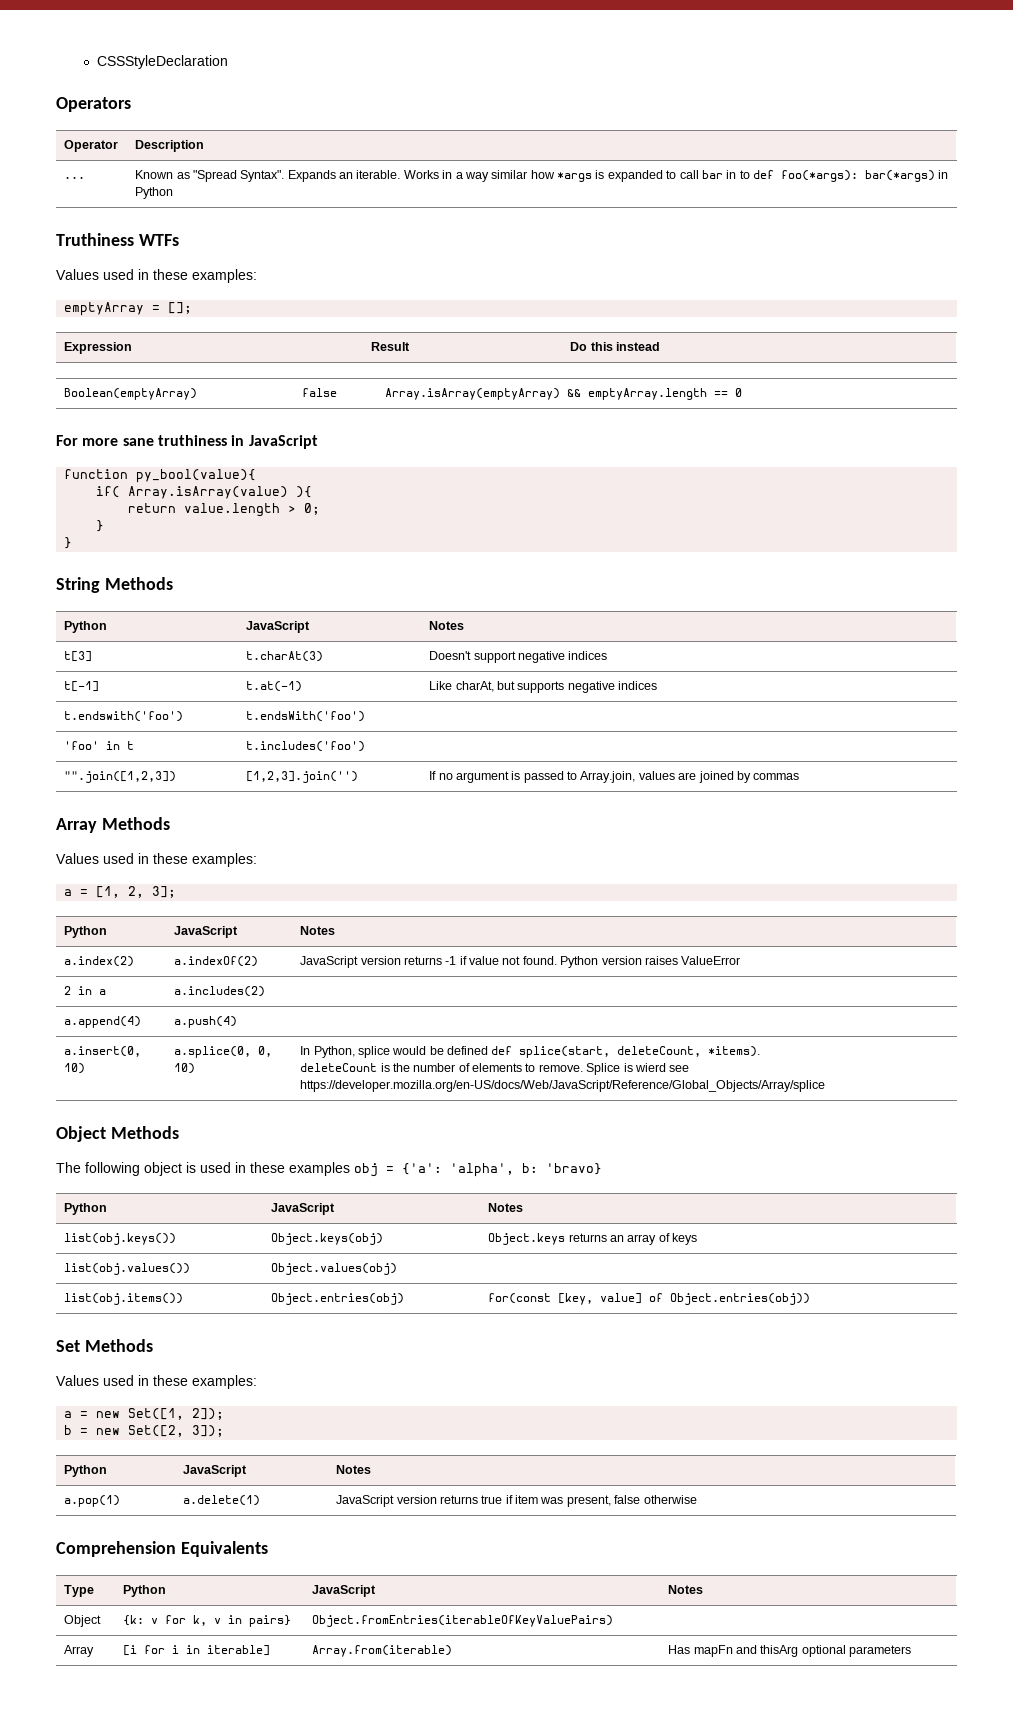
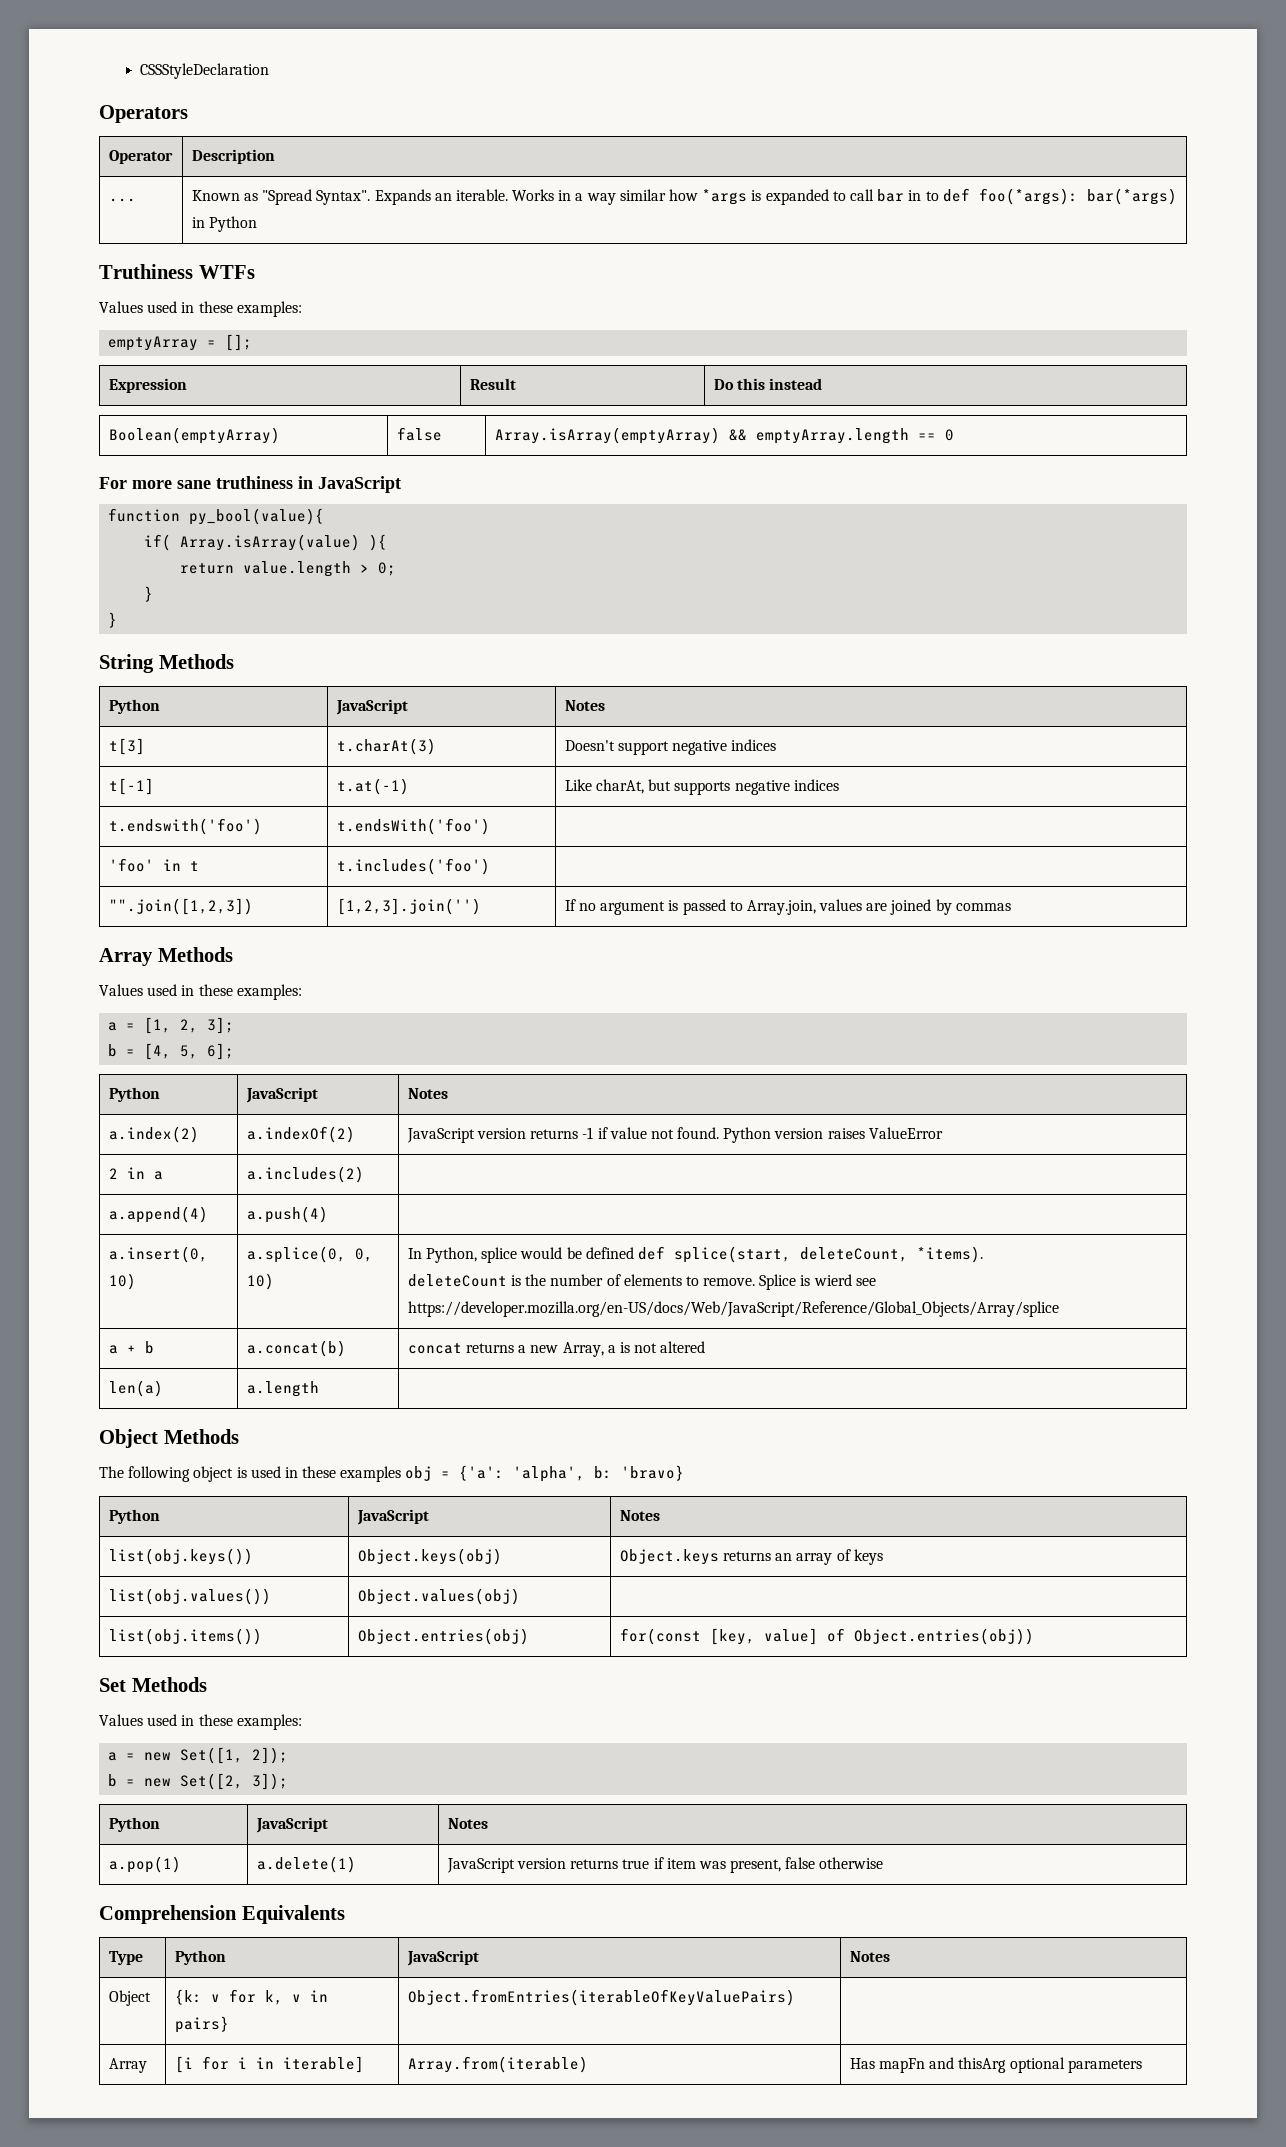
+ b = [4, 5, 6];
+ a + b | a.concat(b) | concat returns a new Array, a is not altered
+ len(a) | a.length |

